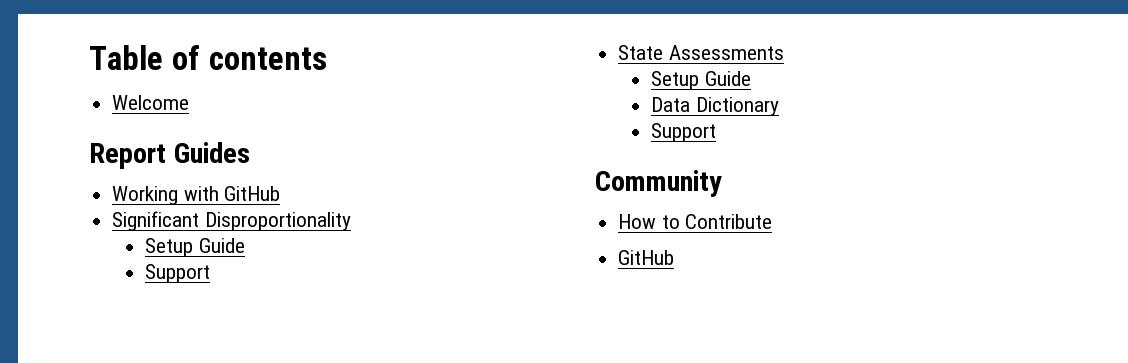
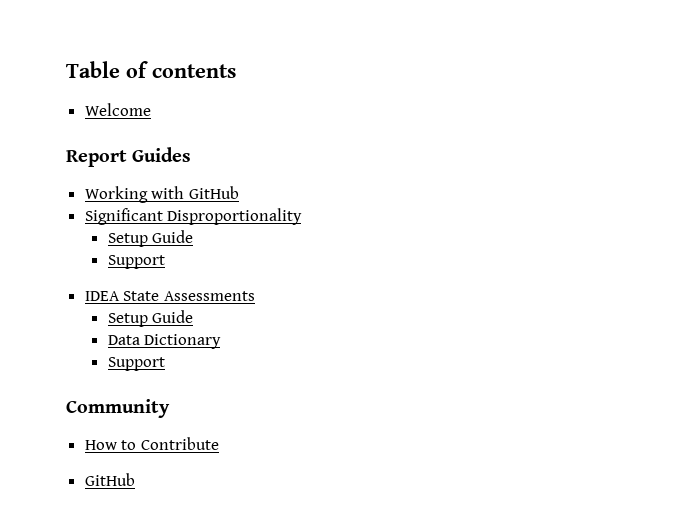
- State Assessments
+ IDEA State Assessments

